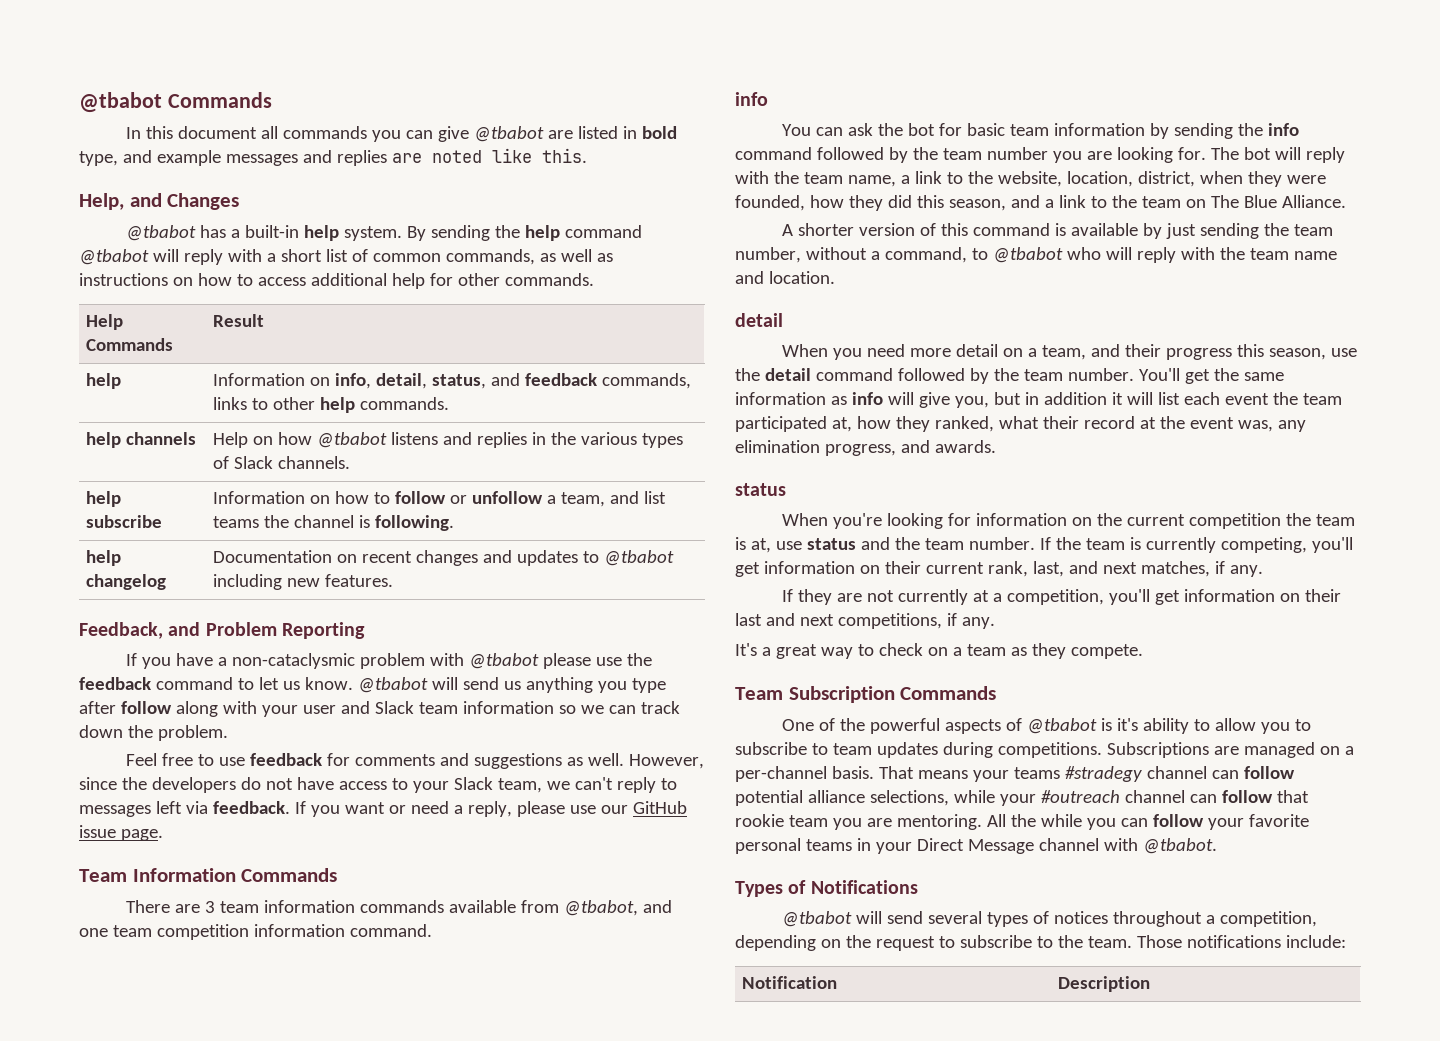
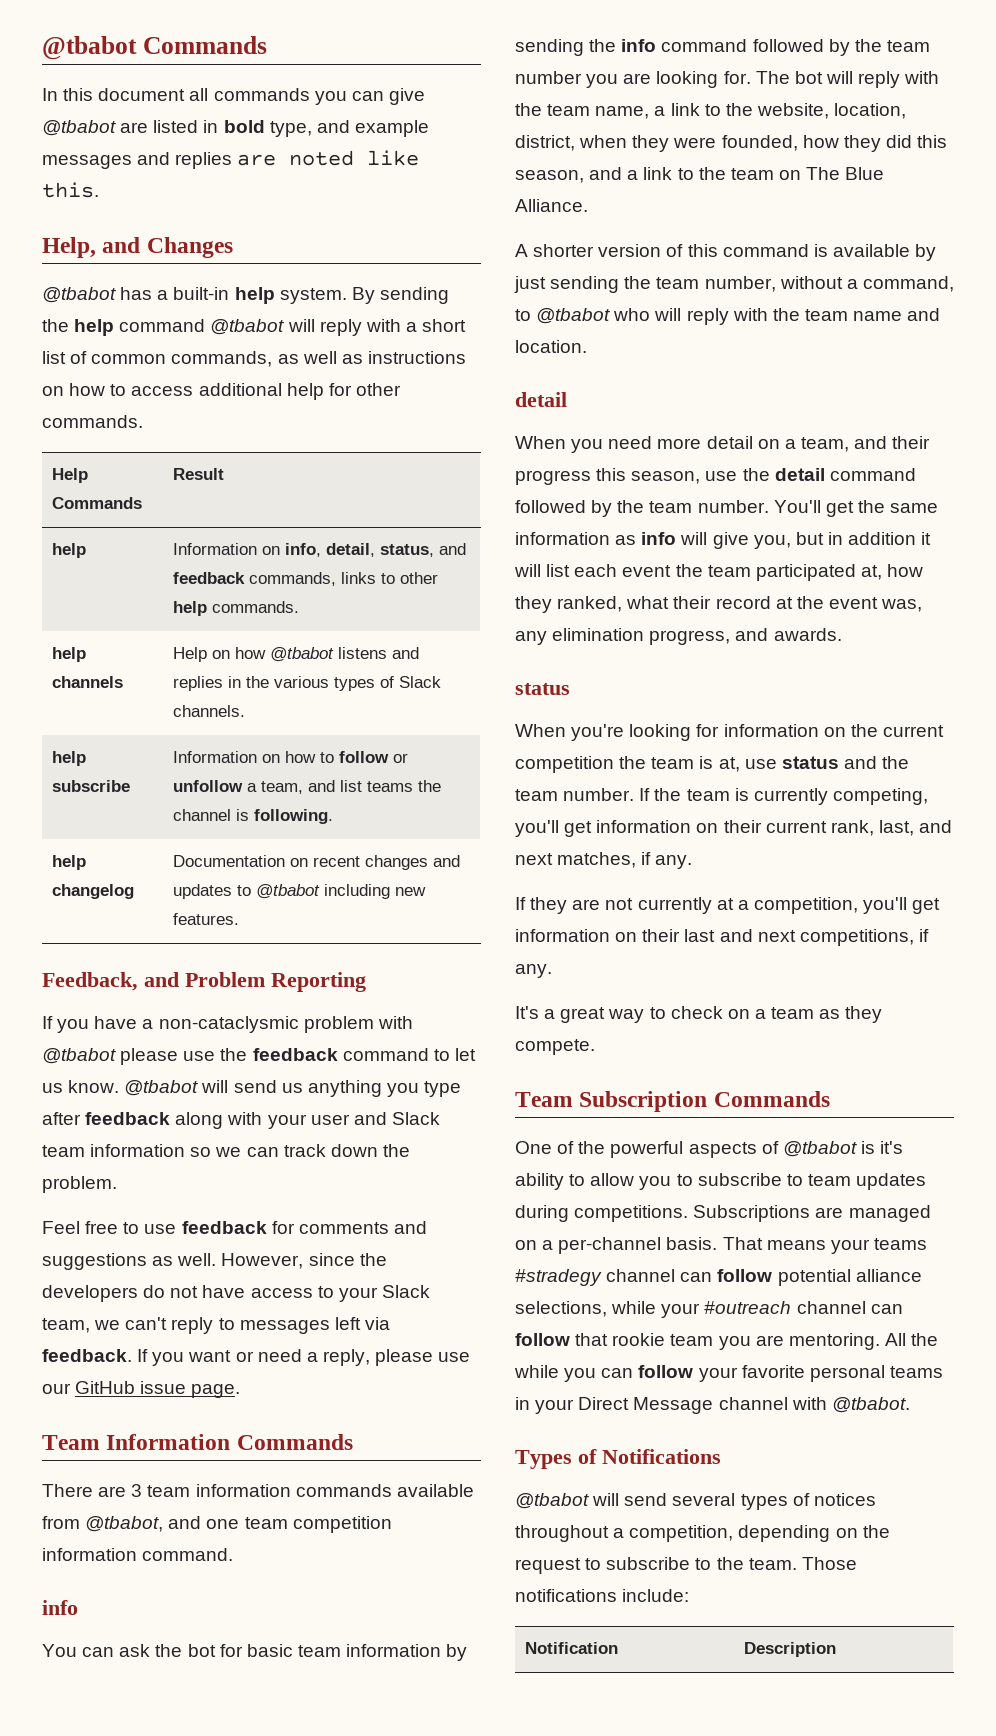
- @tbabot will send us anything you type after follow along with your user and Slack team information so we can track down the problem.
+ @tbabot will send us anything you type after feedback along with your user and Slack team information so we can track down the problem.

